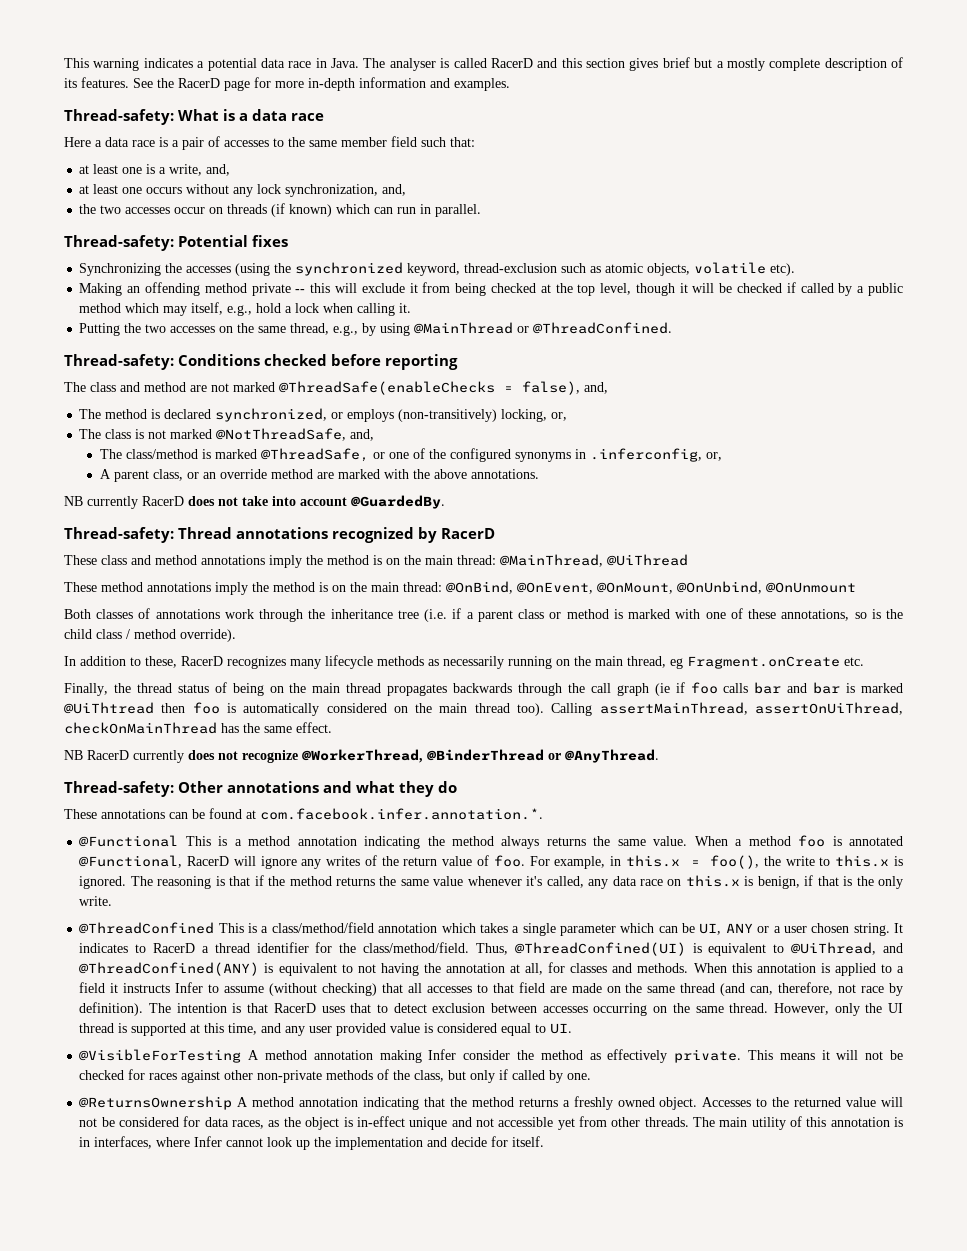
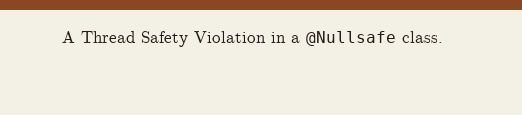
- This warning indicates a potential data race in Java. The analyser is called RacerD and this section gives brief but a mostly complete description of its features. See the RacerD page for more in-depth information and examples.
- Thread-safety: What is a data race
- Here a data race is a pair of accesses to the same member field such that:
- at least one is a write, and,
- at least one occurs without any lock synchronization, and,
- the two accesses occur on threads (if known) which can run in parallel.
- Thread-safety: Potential fixes
- Synchronizing the accesses (using the synchronized keyword, thread-exclusion such as atomic objects, volatile etc).
- Making an offending method private -- this will exclude it from being checked at the top level, though it will be checked if called by a public method which may itself, e.g., hold a lock when calling it.
- Putting the two accesses on the same thread, e.g., by using @MainThread or @ThreadConfined.
- Thread-safety: Conditions checked before reporting
- The class and method are not marked @ThreadSafe(enableChecks = false), and,
- The method is declared synchronized, or employs (non-transitively) locking, or,
- The class is not marked @NotThreadSafe, and,
- The class/method is marked @ThreadSafe, or one of the configured synonyms in .inferconfig, or,
- A parent class, or an override method are marked with the above annotations.
- NB currently RacerD does not take into account @GuardedBy.
- Thread-safety: Thread annotations recognized by RacerD
- These class and method annotations imply the method is on the main thread: @MainThread, @UiThread
- These method annotations imply the method is on the main thread: @OnBind, @OnEvent, @OnMount, @OnUnbind, @OnUnmount
- Both classes of annotations work through the inheritance tree (i.e. if a parent class or method is marked with one of these annotations, so is the child class / method override).
- In addition to these, RacerD recognizes many lifecycle methods as necessarily running on the main thread, eg Fragment.onCreate etc.
- Finally, the thread status of being on the main thread propagates backwards through the call graph (ie if foo calls bar and bar is marked @UiThtread then foo is automatically considered on the main thread too). Calling assertMainThread, assertOnUiThread, checkOnMainThread has the same effect.
- NB RacerD currently does not recognize @WorkerThread, @BinderThread or @AnyThread.
- Thread-safety: Other annotations and what they do
- These annotations can be found at com.facebook.infer.annotation.*.
- @Functional This is a method annotation indicating the method always returns the same value. When a method foo is annotated @Functional, RacerD will ignore any writes of the return value of foo. For example, in this.x = foo(), the write to this.x is ignored. The reasoning is that if the method returns the same value whenever it's called, any data race on this.x is benign, if that is the only write.
- @ThreadConfined This is a class/method/field annotation which takes a single parameter which can be UI, ANY or a user chosen string. It indicates to RacerD a thread identifier for the class/method/field. Thus, @ThreadConfined(UI) is equivalent to @UiThread, and @ThreadConfined(ANY) is equivalent to not having the annotation at all, for classes and methods. When this annotation is applied to a field it instructs Infer to assume (without checking) that all accesses to that field are made on the same thread (and can, therefore, not race by definition). The intention is that RacerD uses that to detect exclusion between accesses occurring on the same thread. However, only the UI thread is supported at this time, and any user provided value is considered equal to UI.
- @VisibleForTesting A method annotation making Infer consider the method as effectively private. This means it will not be checked for races against other non-private methods of the class, but only if called by one.
- @ReturnsOwnership A method annotation indicating that the method returns a freshly owned object. Accesses to the returned value will not be considered for data races, as the object is in-effect unique and not accessible yet from other threads. The main utility of this annotation is in interfaces, where Infer cannot look up the implementation and decide for itself.
+ A Thread Safety Violation in a @Nullsafe class.

